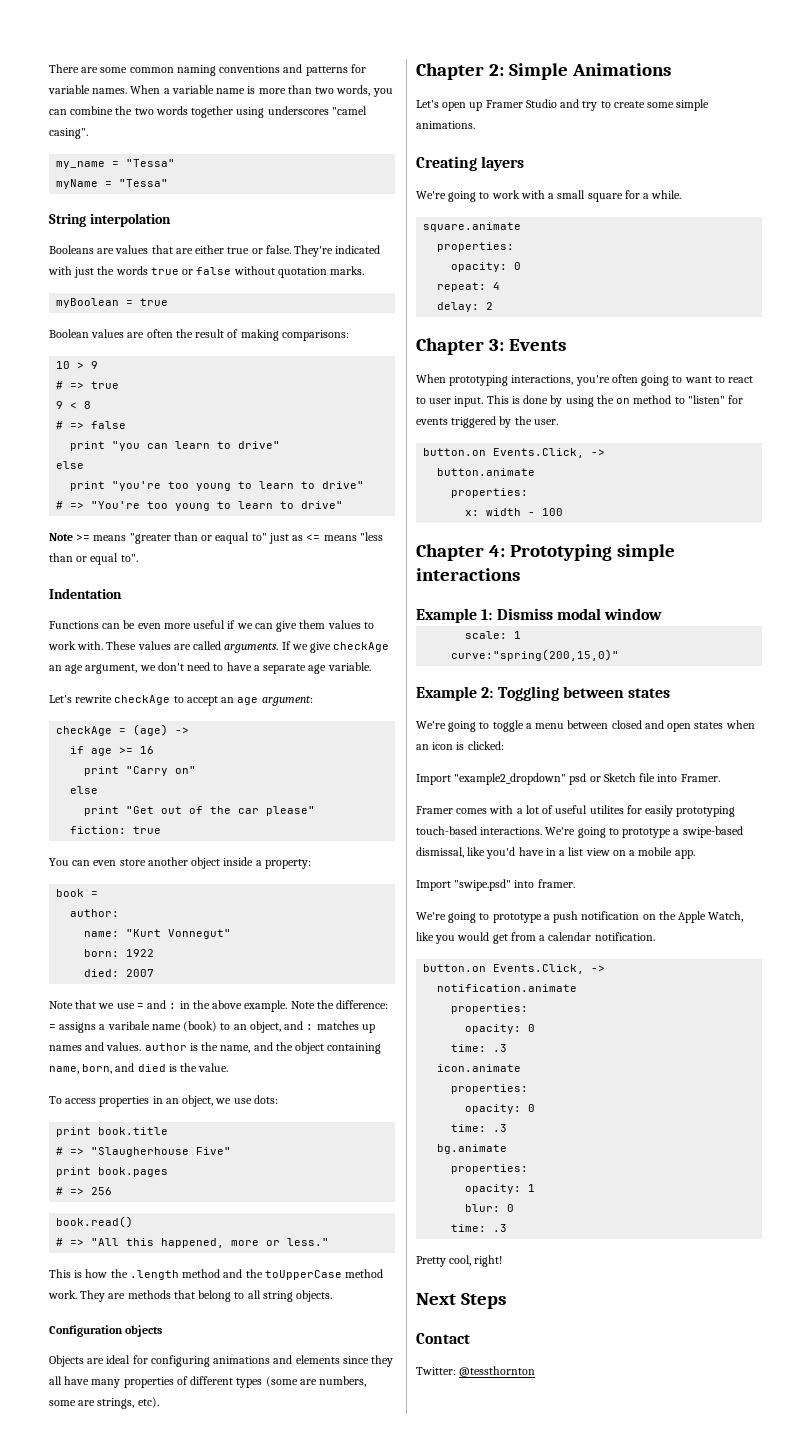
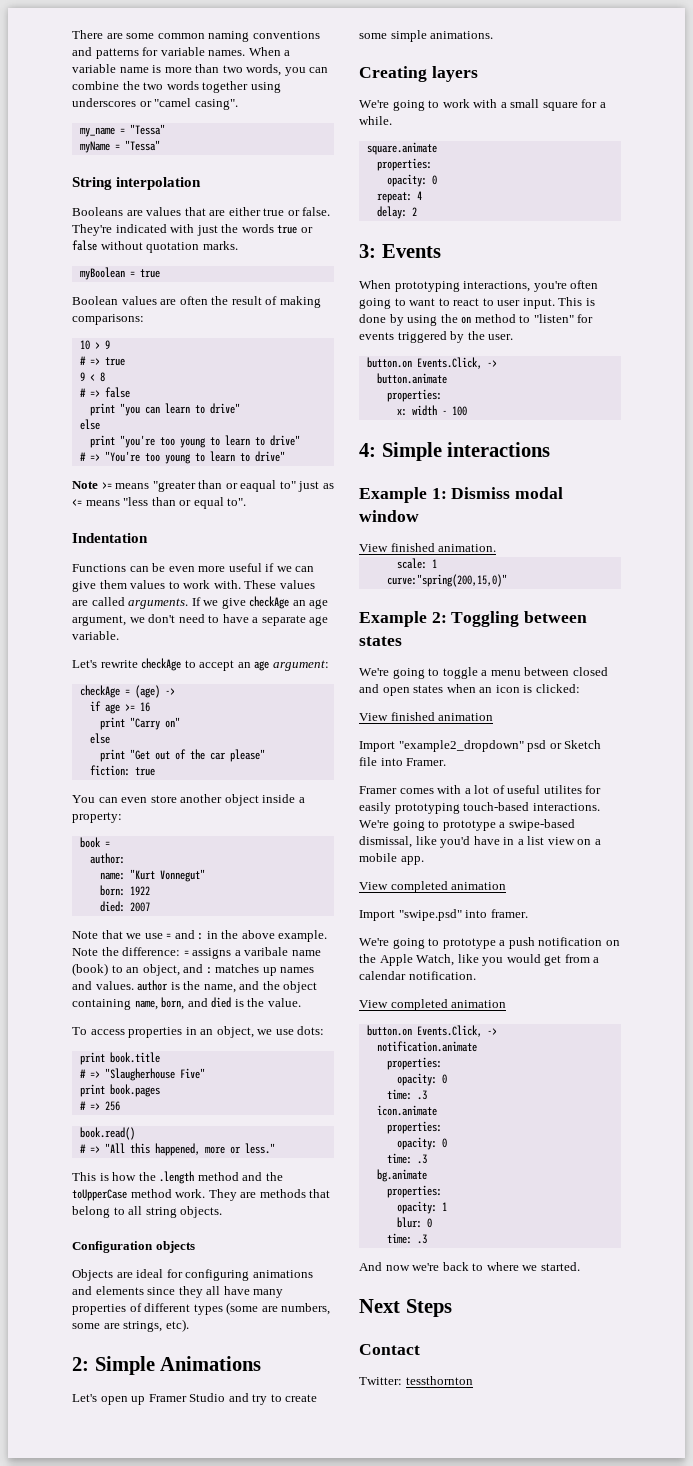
- When a variable name is more than two words, you can combine the two words together using underscores "camel casing".
+ When a variable name is more than two words, you can combine the two words together using underscores or "camel casing".
- Chapter 2: Simple Animations
+ 2: Simple Animations
- Chapter 3: Events
+ 3: Events
- Chapter 4: Prototyping simple interactions
+ 4: Simple interactions
+ View finished animation.
+ View finished animation
  We're going to prototype a swipe-based dismissal, like you'd have in a list view on a mobile app.
+ View completed animation
  We're going to prototype a push notification on the Apple Watch, like you would get from a calendar notification.
+ View completed animation
- Pretty cool, right!
+ And now we're back to where we started.
- Twitter: @tessthornton
+ Twitter: tessthornton

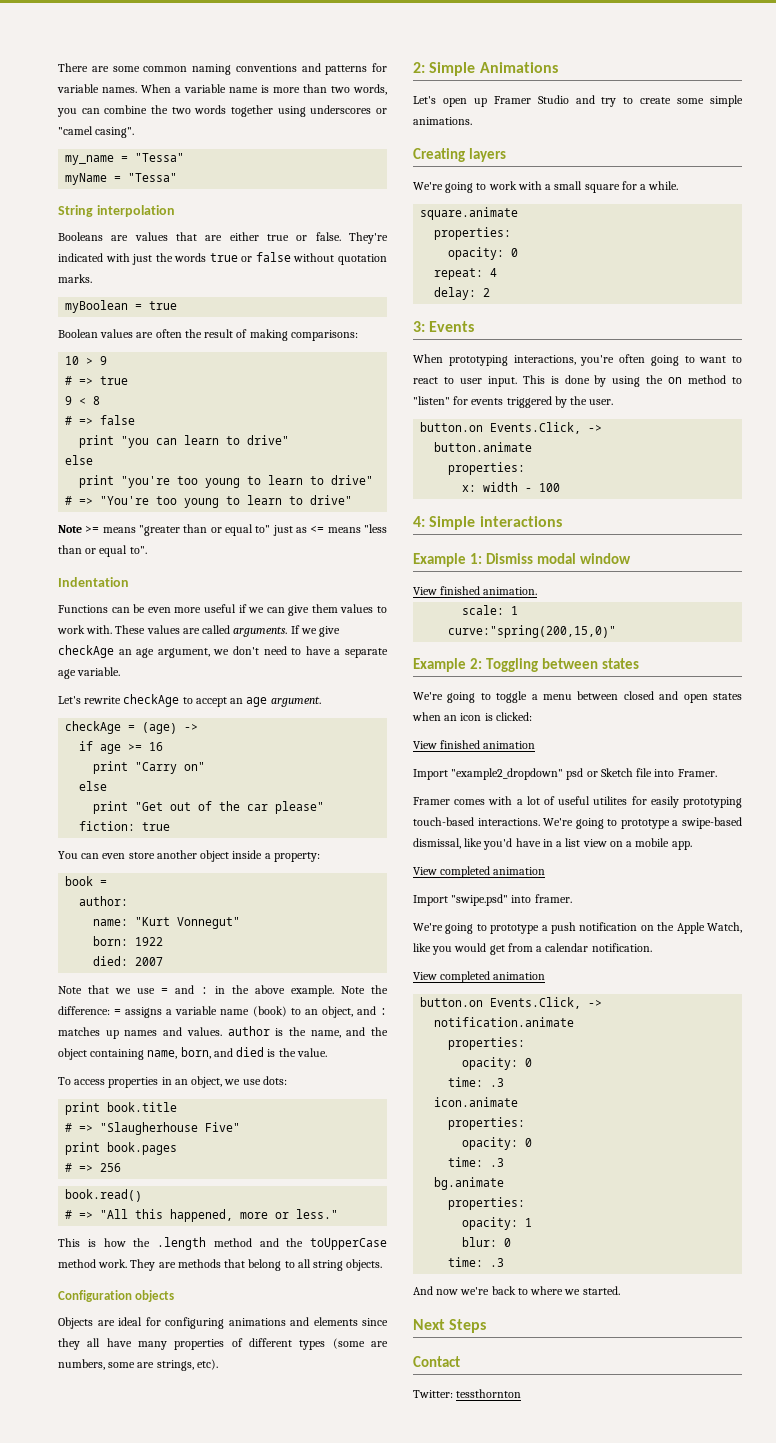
- Note >= means "greater than or eaqual to" just as <= means "less than or equal to".
+ Note >= means "greater than or equal to" just as <= means "less than or equal to".
- Let's rewrite checkAge to accept an age argument:
+ Let's rewrite checkAge to accept an age argument.
- Note the difference: = assigns a varibale name (book) to an object, and : matches up names and values. author is the name, and the object containing name, born, and died is the value.
+ Note the difference: = assigns a variable name (book) to an object, and : matches up names and values. author is the name, and the object containing name, born, and died is the value.

